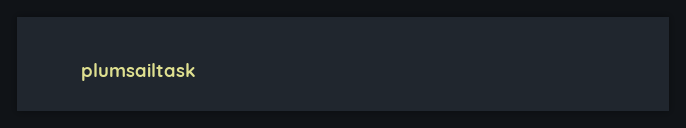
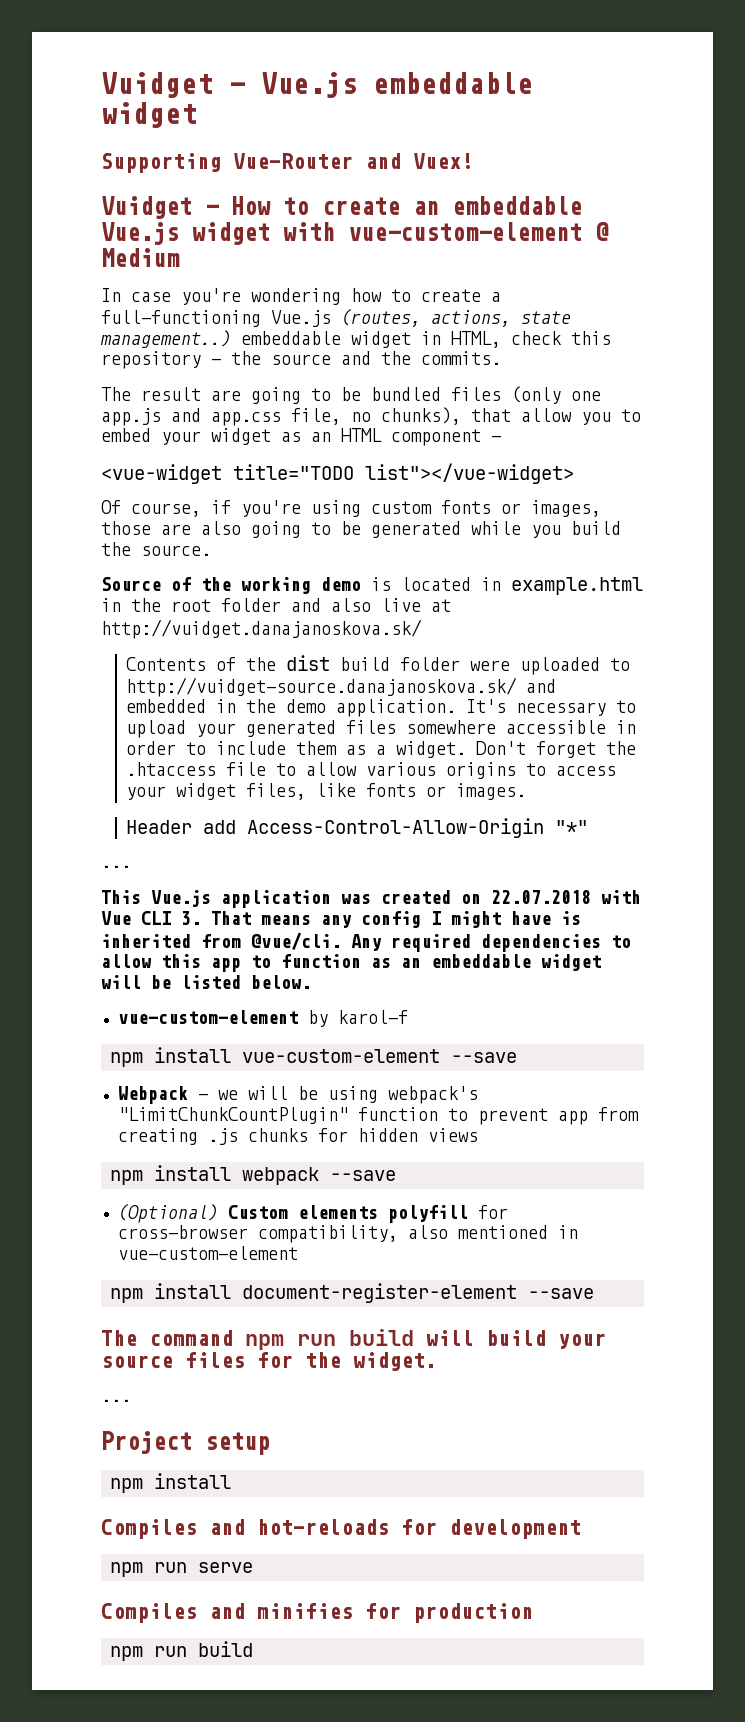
- plumsailtask
+ Vuidget - Vue.js embeddable widget
+ Supporting Vue-Router and Vuex!
+ Vuidget — How to create an embeddable Vue.js widget with vue-custom-element @ Medium
+ In case you're wondering how to create a full-functioning Vue.js (routes, actions, state management..) embeddable widget in HTML, check this repository - the source and the commits.
+ The result are going to be bundled files (only one app.js and app.css file, no chunks), that allow you to embed your widget as an HTML component -
+ <vue-widget title="TODO list"></vue-widget>
+ Of course, if you're using custom fonts or images, those are also going to be generated while you build the source.
+ Source of the working demo is located in example.html in the root folder and also live at http://vuidget.danajanoskova.sk/
+ Contents of the dist build folder were uploaded to http://vuidget-source.danajanoskova.sk/ and embedded in the demo application. It's necessary to upload your generated files somewhere accessible in order to include them as a widget. Don't forget the .htaccess file to allow various origins to access your widget files, like fonts or images.
+ Header add Access-Control-Allow-Origin "*"
+ ...
+ This Vue.js application was created on 22.07.2018 with Vue CLI 3. That means any config I might have is inherited from @vue/cli. Any required dependencies to allow this app to function as an embeddable widget will be listed below.
+ vue-custom-element by karol-f
+ npm install vue-custom-element --save
+ Webpack - we will be using webpack's "LimitChunkCountPlugin" function to prevent app from creating .js chunks for hidden views
+ npm install webpack --save
+ (Optional) Custom elements polyfill for cross-browser compatibility, also mentioned in vue-custom-element
+ npm install document-register-element --save
+ The command npm run build will build your source files for the widget.
+ ...
+ Project setup
+ npm install
+ Compiles and hot-reloads for development
+ npm run serve
+ Compiles and minifies for production
+ npm run build

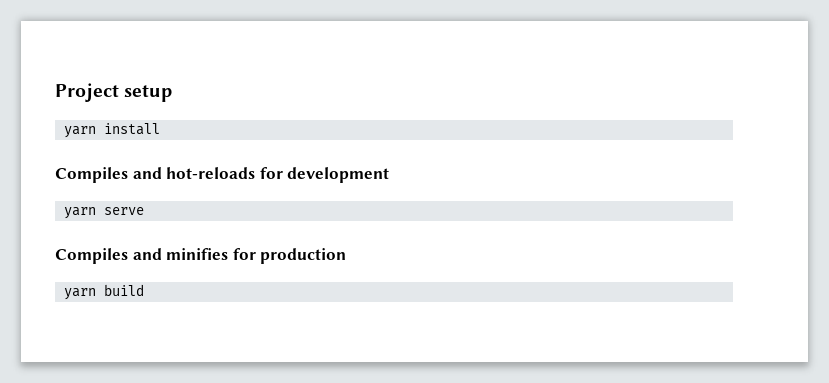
- Vuidget - Vue.js embeddable widget
- Supporting Vue-Router and Vuex!
- Vuidget — How to create an embeddable Vue.js widget with vue-custom-element @ Medium
- In case you're wondering how to create a full-functioning Vue.js (routes, actions, state management..) embeddable widget in HTML, check this repository - the source and the commits.
- The result are going to be bundled files (only one app.js and app.css file, no chunks), that allow you to embed your widget as an HTML component -
- <vue-widget title="TODO list"></vue-widget>
- Of course, if you're using custom fonts or images, those are also going to be generated while you build the source.
- Source of the working demo is located in example.html in the root folder and also live at http://vuidget.danajanoskova.sk/
- Contents of the dist build folder were uploaded to http://vuidget-source.danajanoskova.sk/ and embedded in the demo application. It's necessary to upload your generated files somewhere accessible in order to include them as a widget. Don't forget the .htaccess file to allow various origins to access your widget files, like fonts or images.
- Header add Access-Control-Allow-Origin "*"
- ...
- This Vue.js application was created on 22.07.2018 with Vue CLI 3. That means any config I might have is inherited from @vue/cli. Any required dependencies to allow this app to function as an embeddable widget will be listed below.
- vue-custom-element by karol-f
- npm install vue-custom-element --save
- Webpack - we will be using webpack's "LimitChunkCountPlugin" function to prevent app from creating .js chunks for hidden views
- npm install webpack --save
- (Optional) Custom elements polyfill for cross-browser compatibility, also mentioned in vue-custom-element
- npm install document-register-element --save
- The command npm run build will build your source files for the widget.
- ...
  Project setup
- npm install
+ yarn install
- npm run serve
+ yarn serve
  Compiles and minifies for production
- npm run build
+ yarn build

